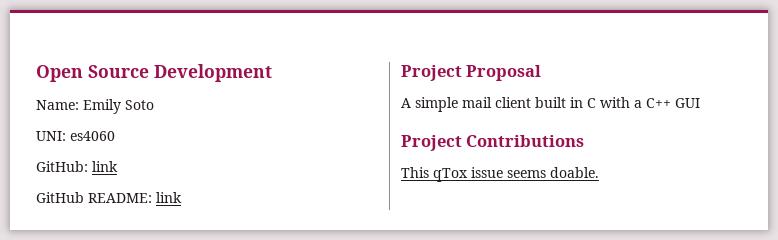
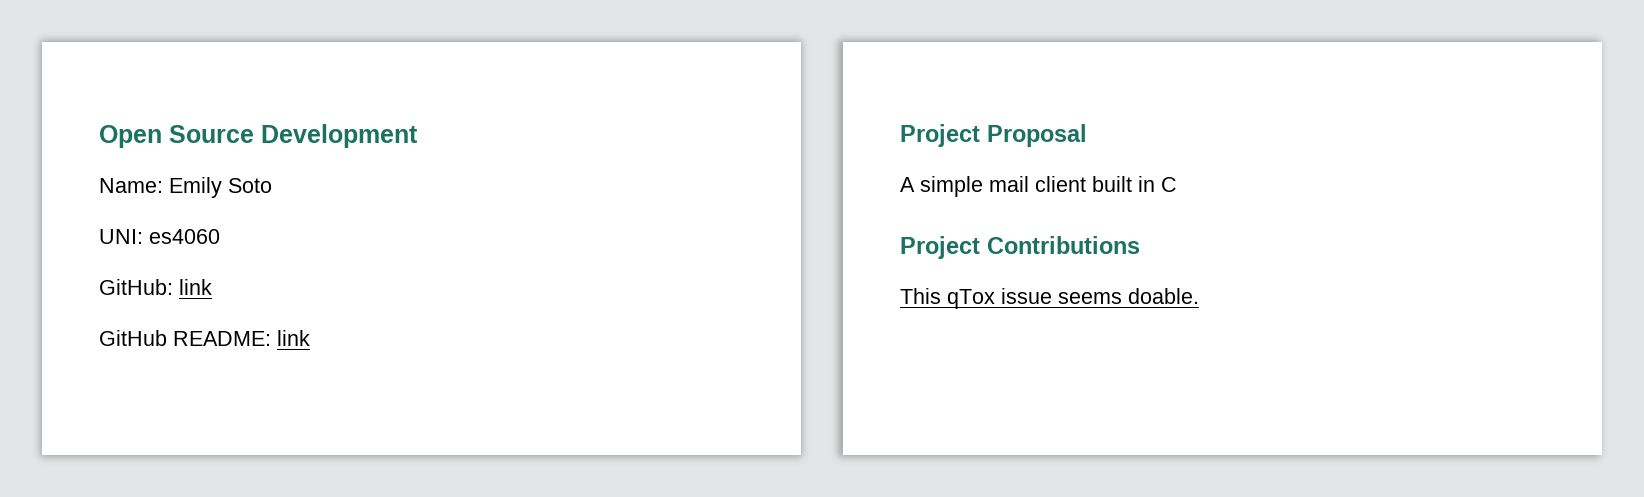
- A simple mail client built in C with a C++ GUI
+ A simple mail client built in C

